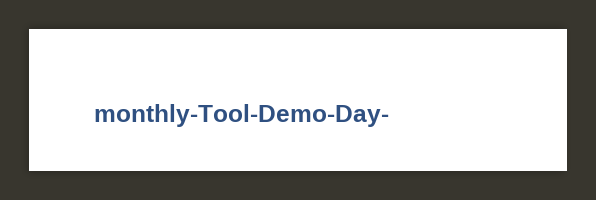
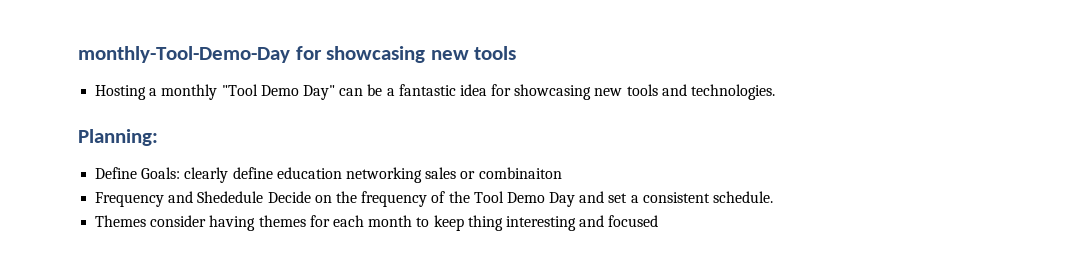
- monthly-Tool-Demo-Day-
+ monthly-Tool-Demo-Day for showcasing new tools
+ Hosting a monthly "Tool Demo Day" can be a fantastic idea for showcasing new tools and technologies.
+ Planning:
+ Define Goals: clearly define education networking sales or combinaiton
+ Frequency and Shededule Decide on the frequency of the Tool Demo Day and set a consistent schedule.
+ Themes consider having themes for each month to keep thing interesting and focused

